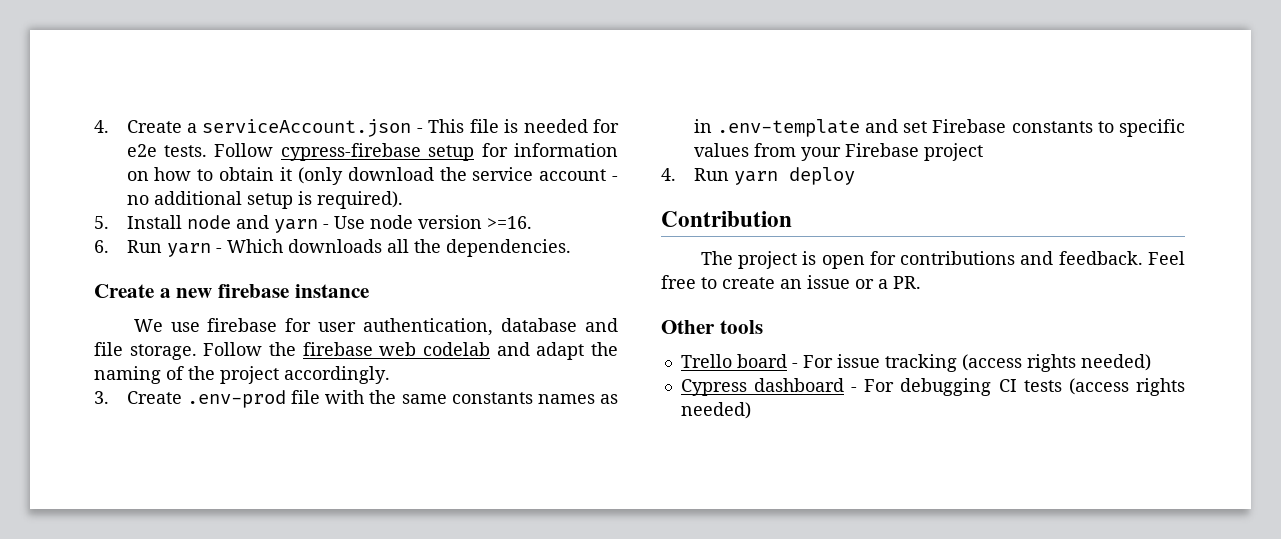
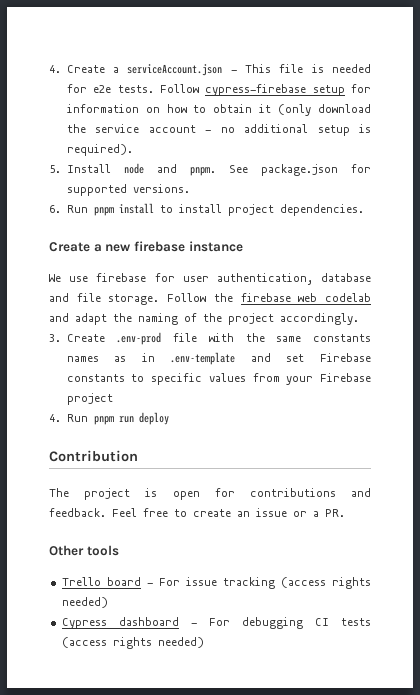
- 5. Install node and yarn - Use node version >=16.
- 6. Run yarn - Which downloads all the dependencies.
+ 5. Install node and pnpm. See package.json for supported versions.
+ 6. Run pnpm install to install project dependencies.
- 4. Run yarn deploy
+ 4. Run pnpm run deploy

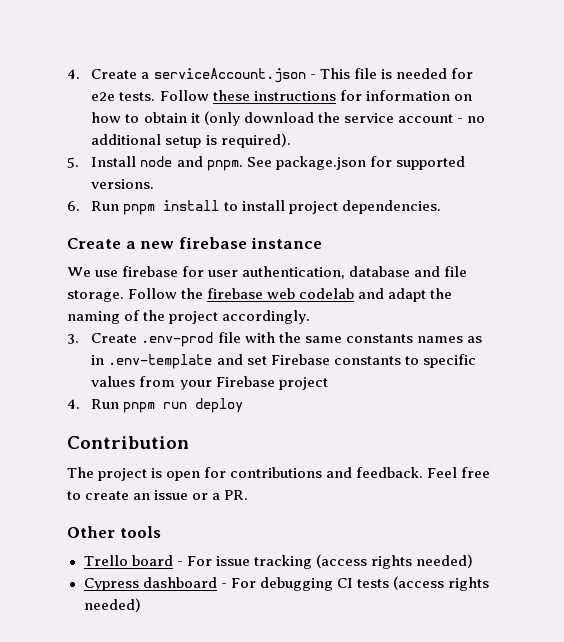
- Follow cypress-firebase setup for information on how to obtain it (only download the service account - no additional setup is required).
+ Follow these instructions for information on how to obtain it (only download the service account - no additional setup is required).

